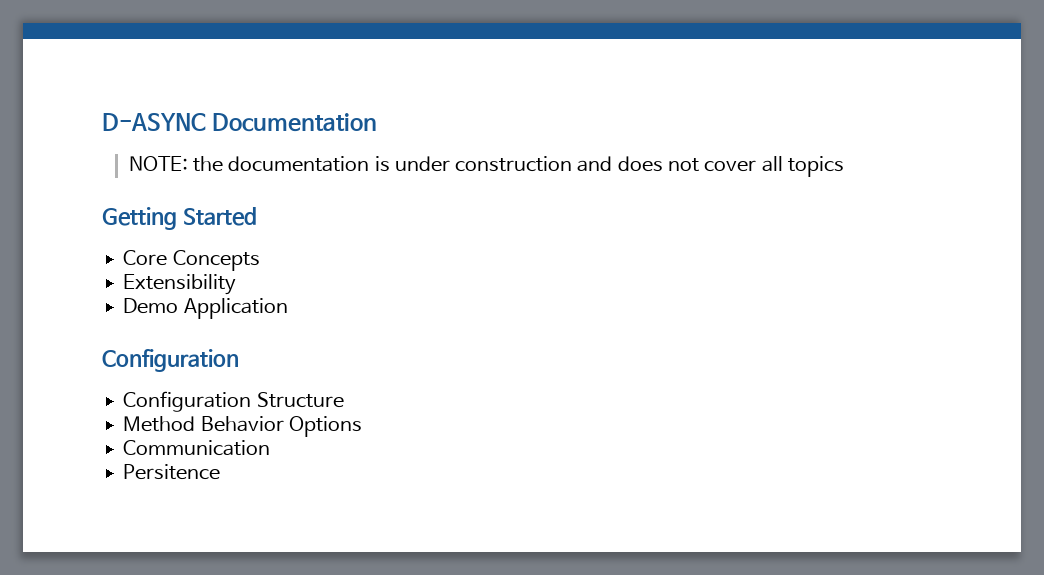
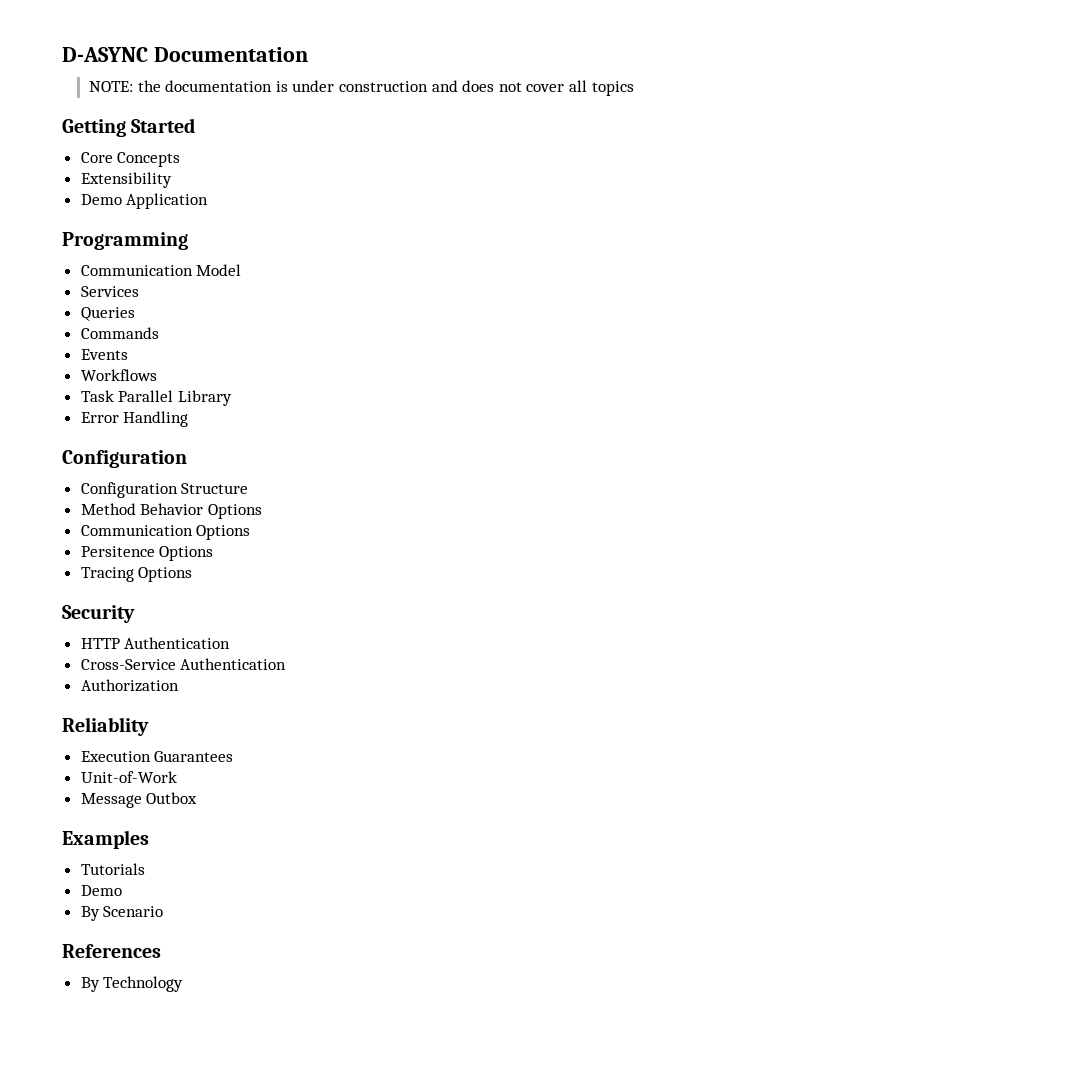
+ Programming
+ Communication Model
+ Services
+ Queries
+ Commands
+ Events
+ Workflows
+ Task Parallel Library
+ Error Handling
- Communication
+ Communication Options
- Persitence
+ Persitence Options
+ Tracing Options
+ Security
+ HTTP Authentication
+ Cross-Service Authentication
+ Authorization
+ Reliablity
+ Execution Guarantees
+ Unit-of-Work
+ Message Outbox
+ Examples
+ Tutorials
+ Demo
+ By Scenario
+ References
+ By Technology

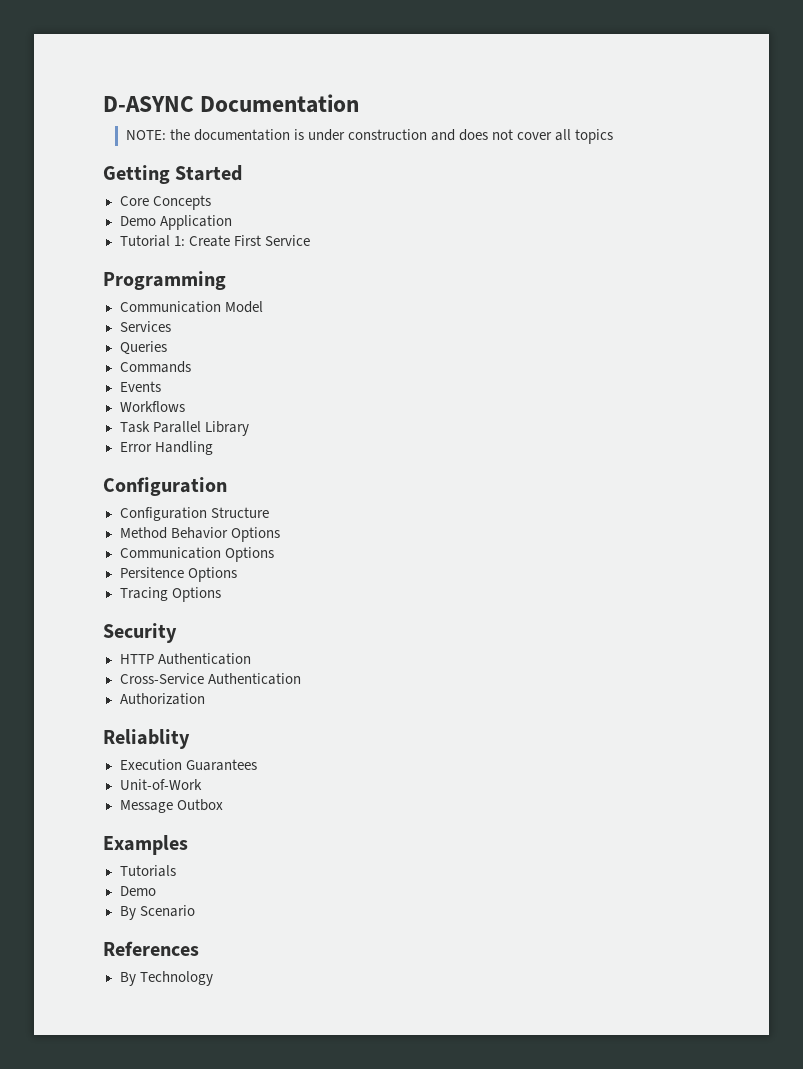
- Extensibility
+ Tutorial 1: Create First Service

